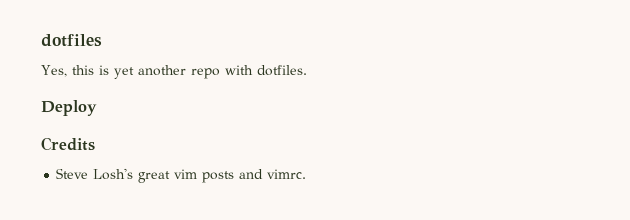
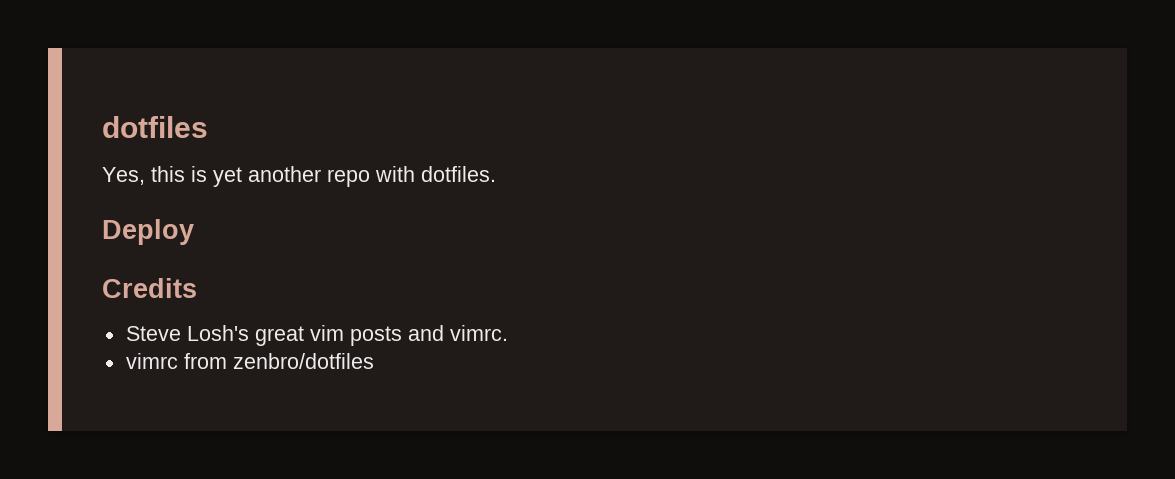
+ vimrc from zenbro/dotfiles

